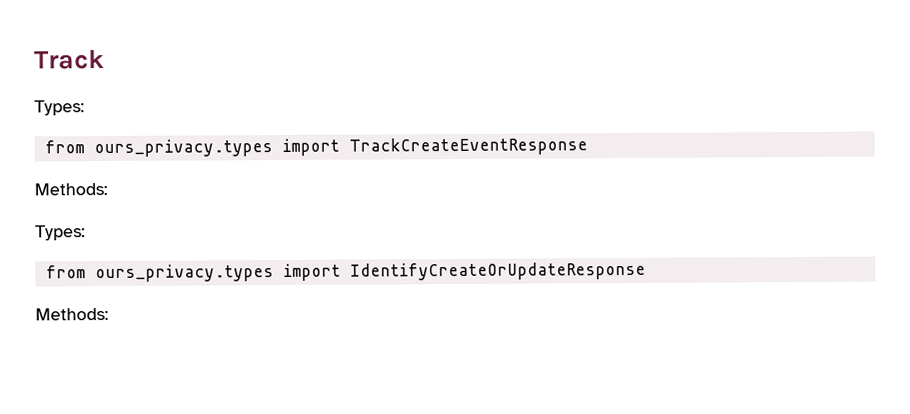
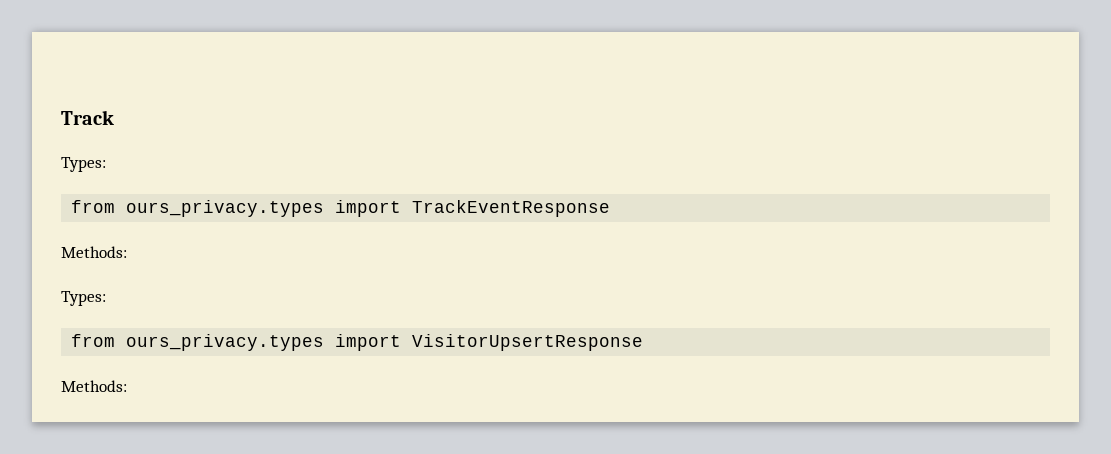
- from ours_privacy.types import TrackCreateEventResponse
+ from ours_privacy.types import TrackEventResponse
- from ours_privacy.types import IdentifyCreateOrUpdateResponse
+ from ours_privacy.types import VisitorUpsertResponse

